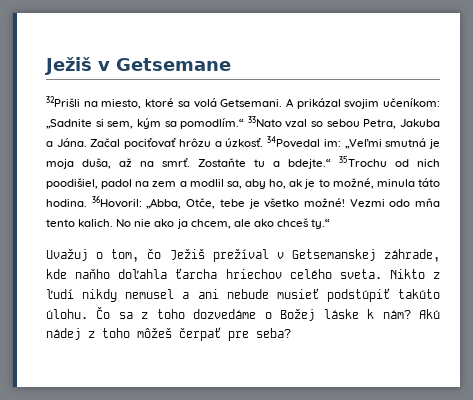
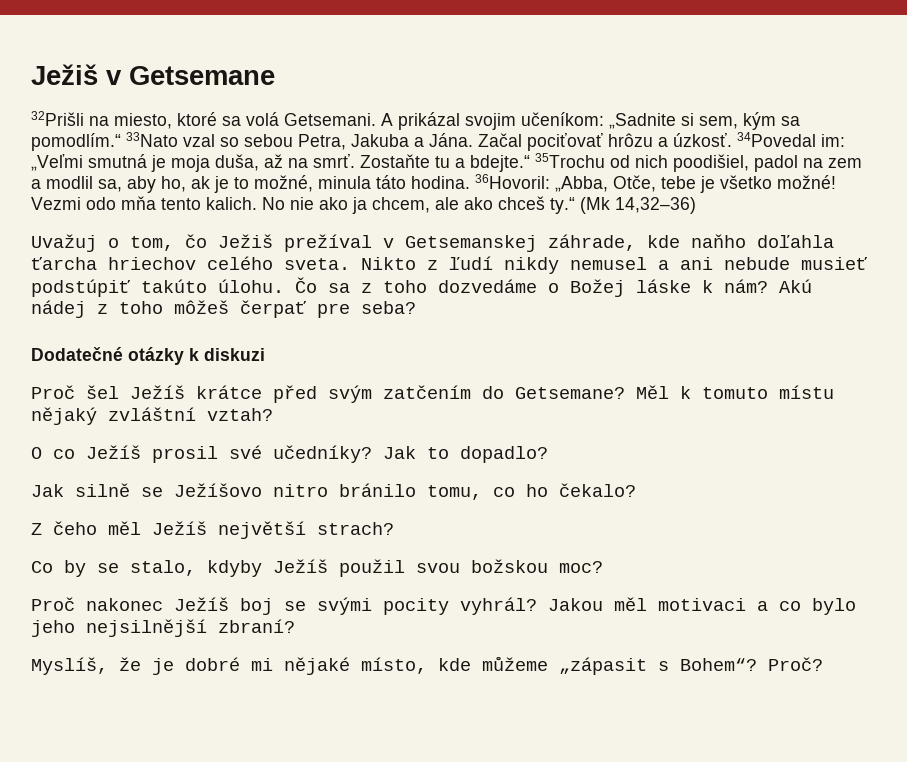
- No nie ako ja chcem, ale ako chceš ty.“
+ No nie ako ja chcem, ale ako chceš ty.“ (Mk 14,32–36)
+ Dodatečné otázky k diskuzi
+ Proč šel Ježíš krátce před svým zatčením do Getsemane? Měl k tomuto místu nějaký zvláštní vztah?
+ O co Ježíš prosil své učedníky? Jak to dopadlo?
+ Jak silně se Ježíšovo nitro bránilo tomu, co ho čekalo?
+ Z čeho měl Ježíš největší strach?
+ Co by se stalo, kdyby Ježíš použil svou božskou moc?
+ Proč nakonec Ježíš boj se svými pocity vyhrál? Jakou měl motivaci a co bylo jeho nejsilnější zbraní?
+ Myslíš, že je dobré mi nějaké místo, kde můžeme „zápasit s Bohem“? Proč?

